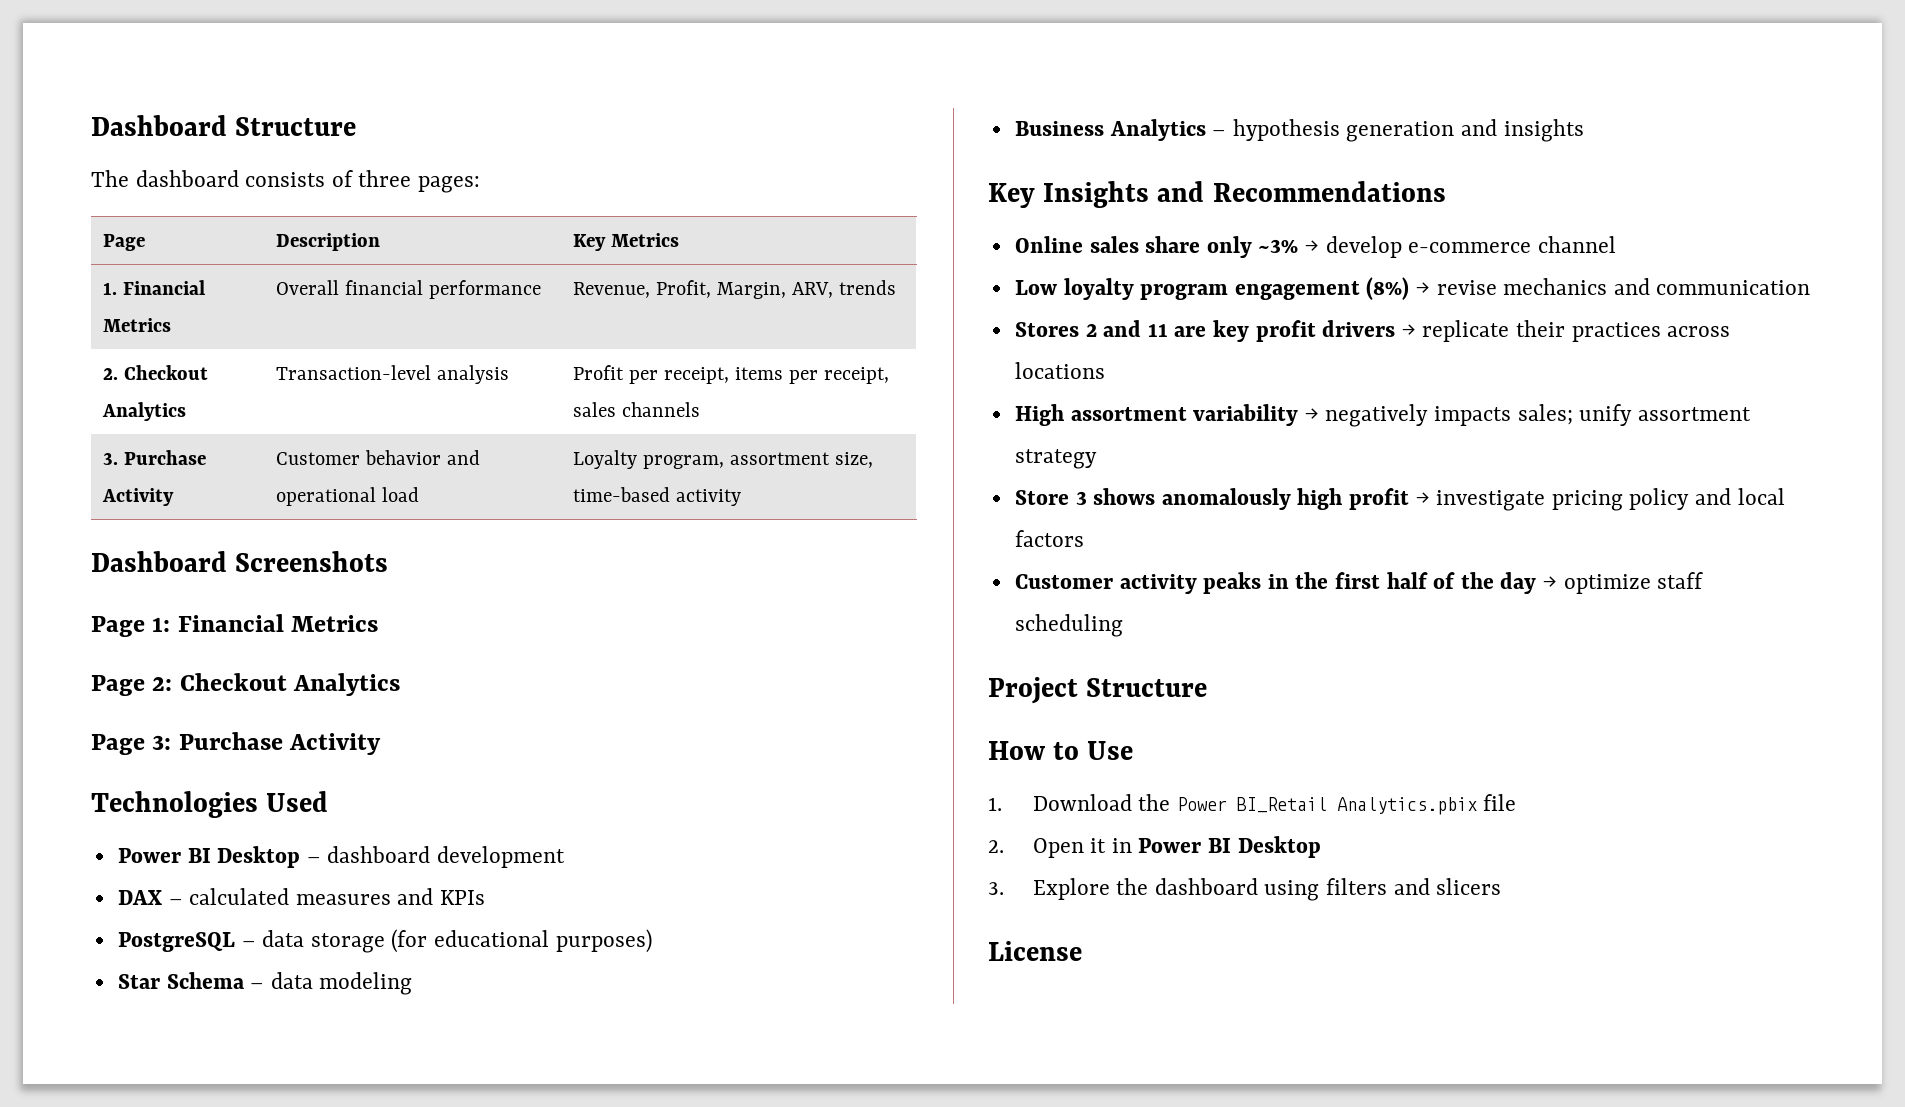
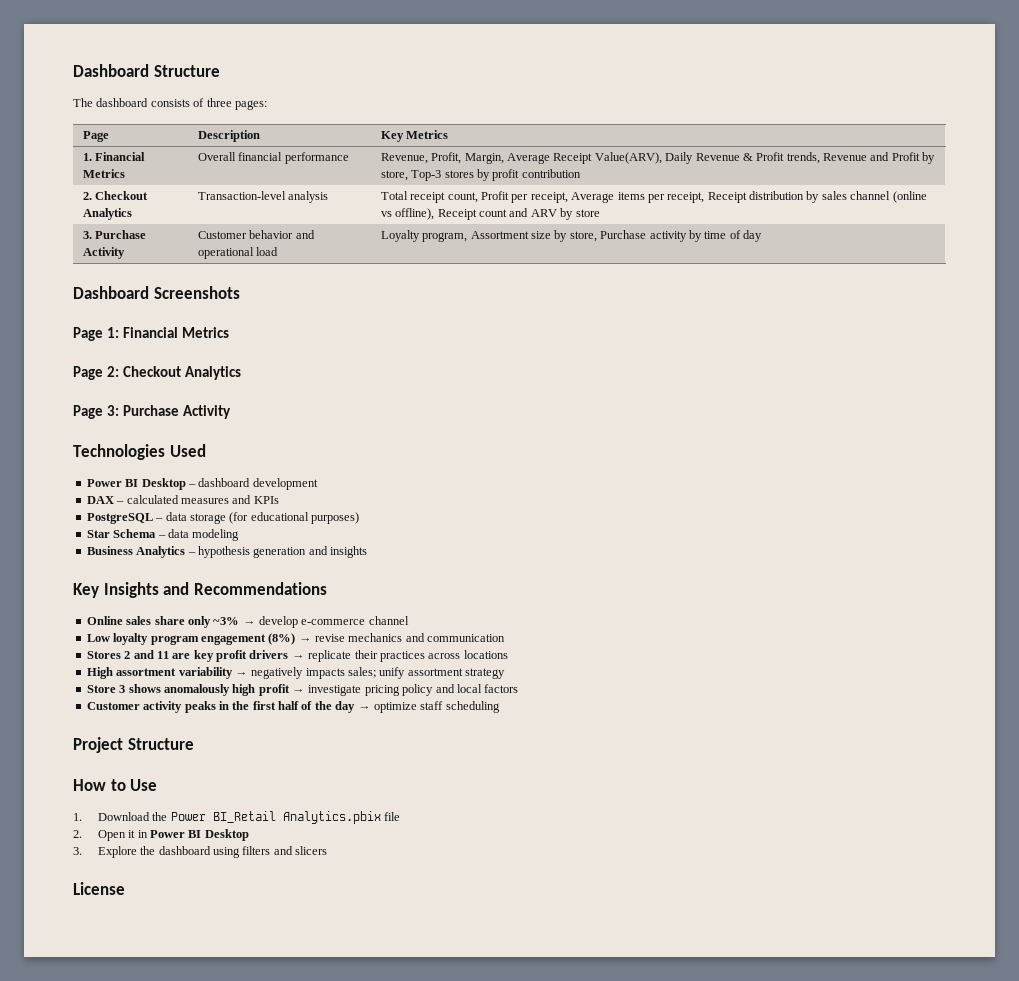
- 1. Financial Metrics | Overall financial performance | Revenue, Profit, Margin, ARV, trends
+ 1. Financial Metrics | Overall financial performance | Revenue, Profit, Margin, Average Receipt Value(ARV), Daily Revenue & Profit trends, Revenue and Profit by store, Top-3 stores by profit contribution
- 2. Checkout Analytics | Transaction-level analysis | Profit per receipt, items per receipt, sales channels
+ 2. Checkout Analytics | Transaction-level analysis | Total receipt count, Profit per receipt, Average items per receipt, Receipt distribution by sales channel (online vs offline), Receipt count and ARV by store
- 3. Purchase Activity | Customer behavior and operational load | Loyalty program, assortment size, time-based activity
+ 3. Purchase Activity | Customer behavior and operational load | Loyalty program, Assortment size by store, Purchase activity by time of day

